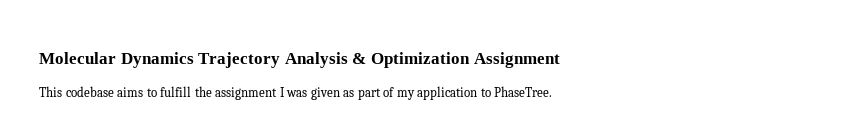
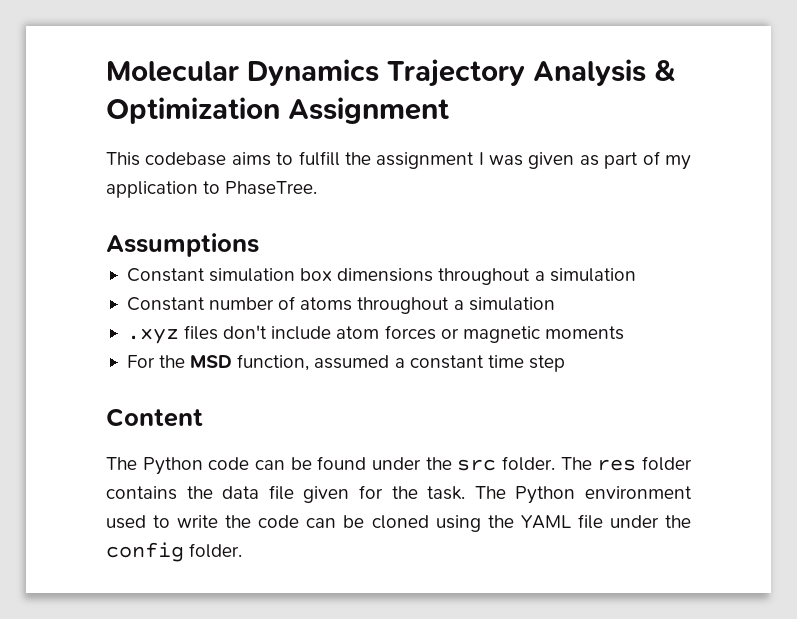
+ Assumptions
+ Constant simulation box dimensions throughout a simulation
+ Constant number of atoms throughout a simulation
+ .xyz files don't include atom forces or magnetic moments
+ For the MSD function, assumed a constant time step
+ Content
+ The Python code can be found under the src folder. The res folder contains the data file given for the task. The Python environment used to write the code can be cloned using the YAML file under the config folder.

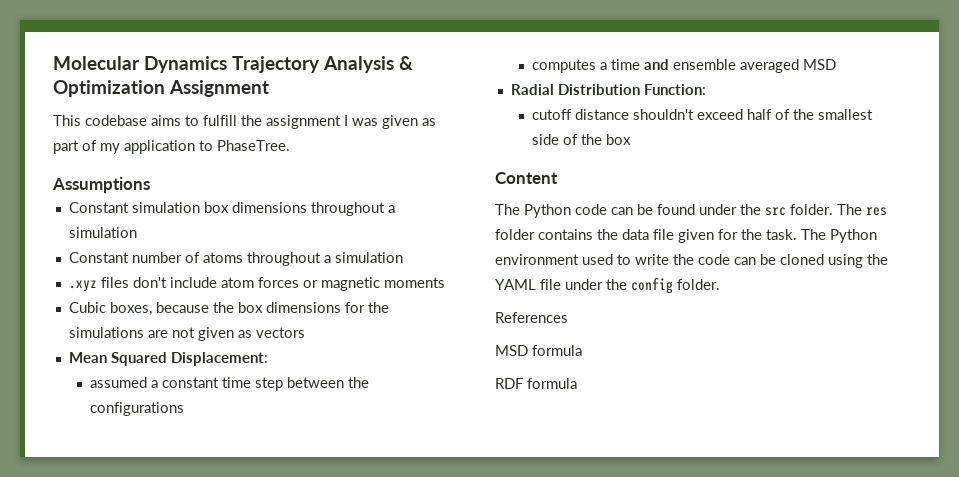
- For the MSD function, assumed a constant time step
+ Cubic boxes, because the box dimensions for the simulations are not given as vectors
+ Mean Squared Displacement:
+ assumed a constant time step between the configurations
+ computes a time and ensemble averaged MSD
+ Radial Distribution Function:
+ cutoff distance shouldn't exceed half of the smallest side of the box
+ References
+ MSD formula
+ RDF formula

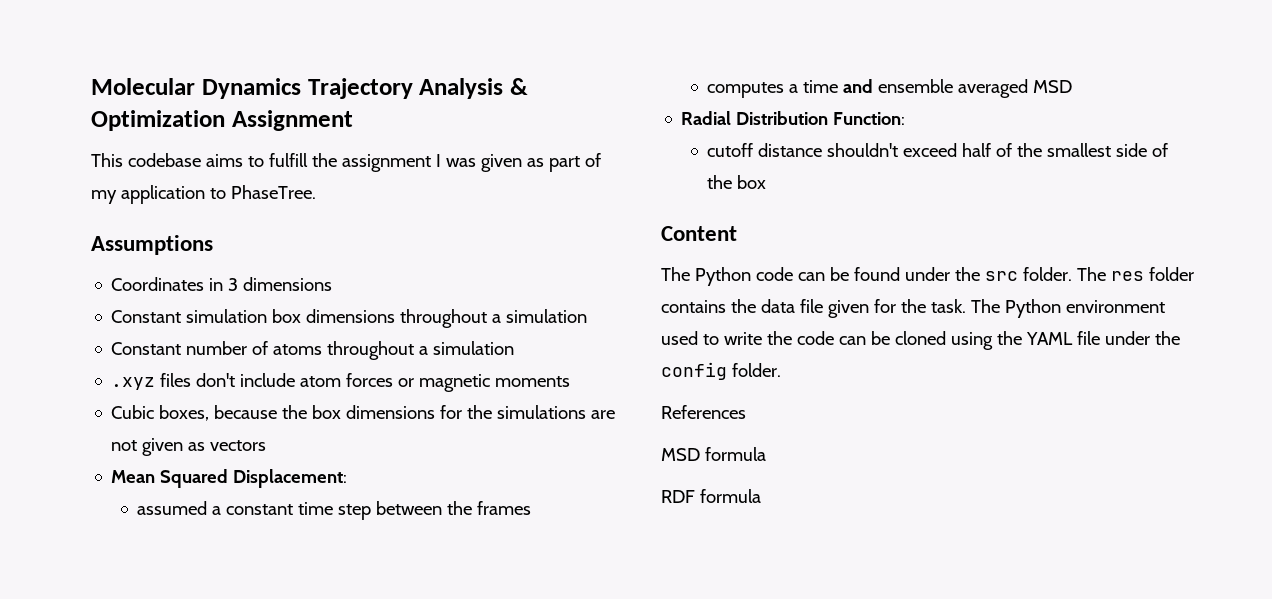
+ Coordinates in 3 dimensions
- assumed a constant time step between the configurations
+ assumed a constant time step between the frames

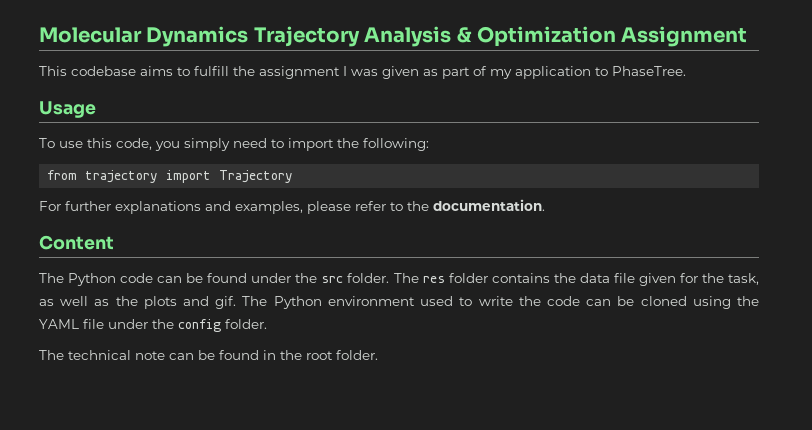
- Assumptions
- Coordinates in 3 dimensions
- Constant simulation box dimensions throughout a simulation
- Constant number of atoms throughout a simulation
- .xyz files don't include atom forces or magnetic moments
- Cubic boxes, because the box dimensions for the simulations are not given as vectors
- Mean Squared Displacement:
- assumed a constant time step between the frames
- computes a time and ensemble averaged MSD
- Radial Distribution Function:
- cutoff distance shouldn't exceed half of the smallest side of the box
+ Usage
+ To use this code, you simply need to import the following:
+ from trajectory import Trajectory
+ For further explanations and examples, please refer to the documentation.
- The res folder contains the data file given for the task.
+ The res folder contains the data file given for the task, as well as the plots and gif.
- References
- MSD formula
- RDF formula
+ The technical note can be found in the root folder.

